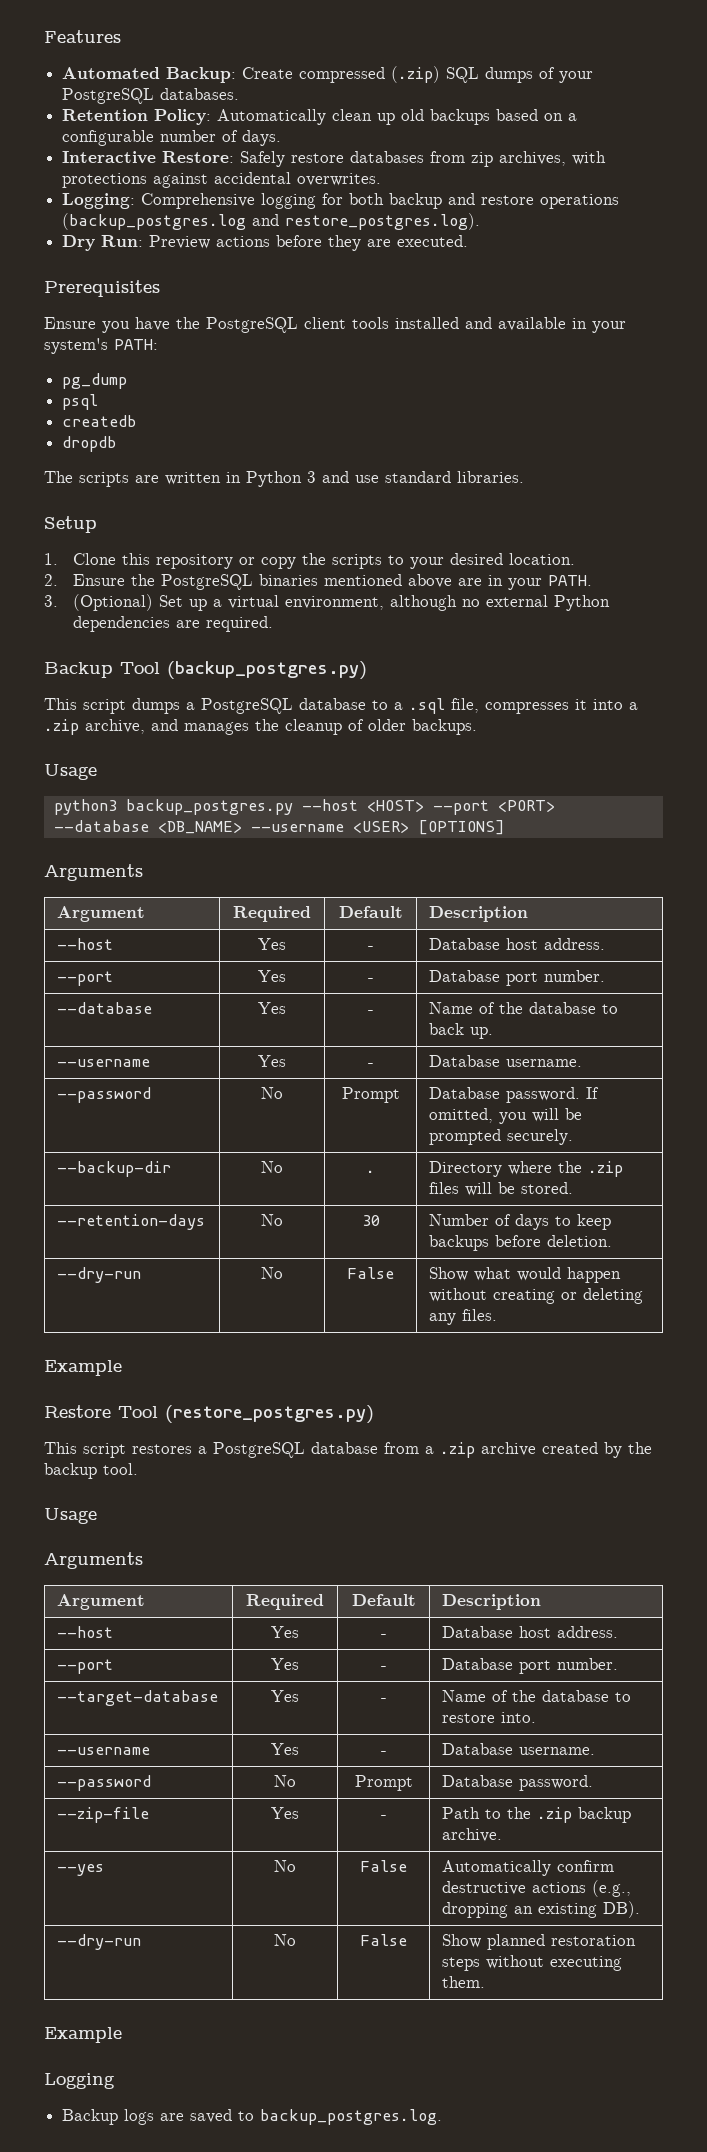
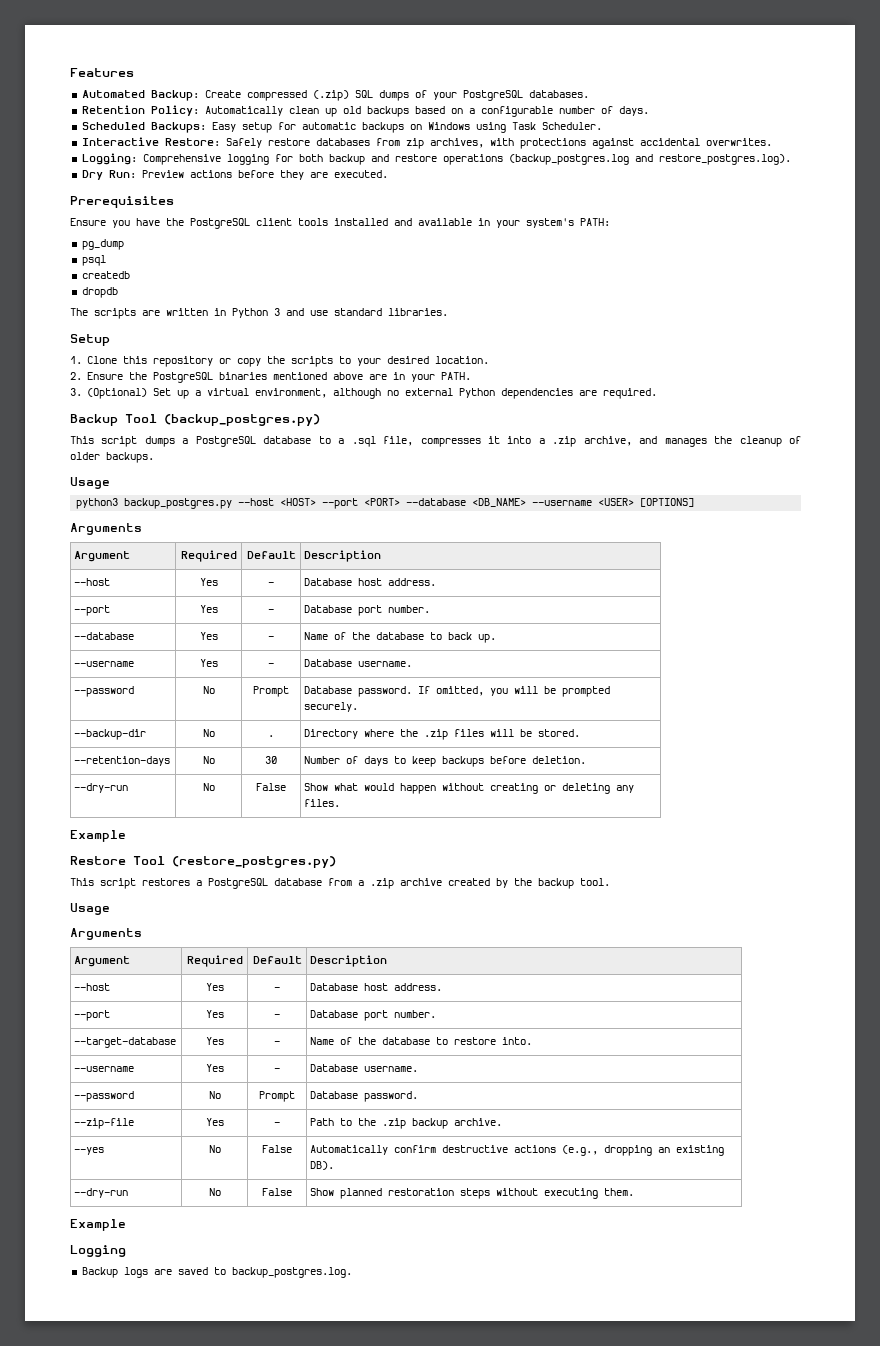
+ Scheduled Backups: Easy setup for automatic backups on Windows using Task Scheduler.

